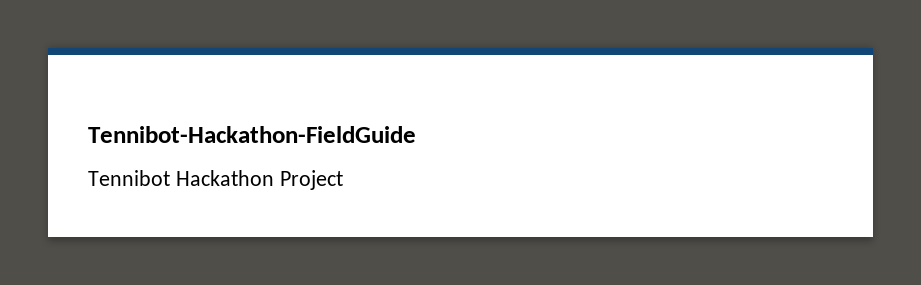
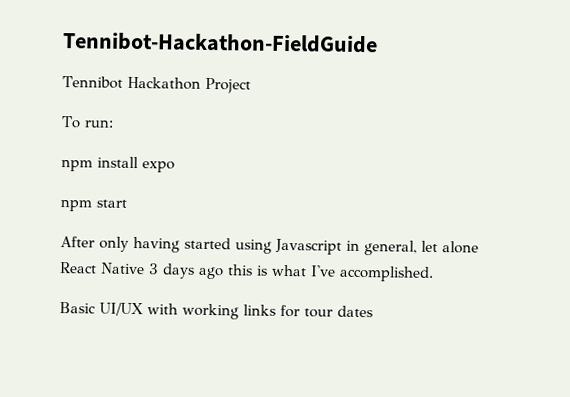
+ To run:
+ npm install expo
+ npm start
+ After only having started using Javascript in general, let alone React Native 3 days ago this is what I've accomplished.
+ Basic UI/UX with working links for tour dates

